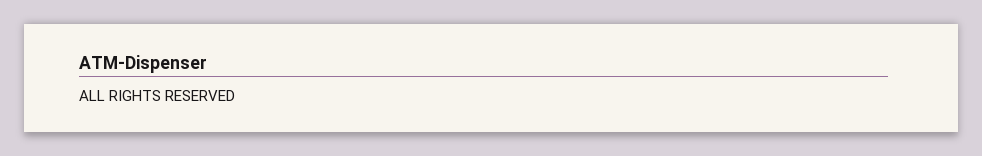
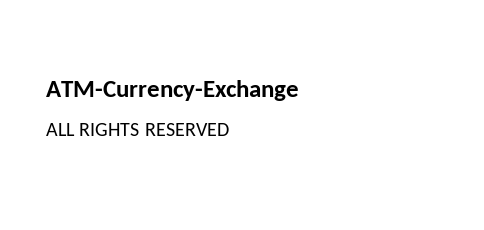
- ATM-Dispenser
+ ATM-Currency-Exchange

